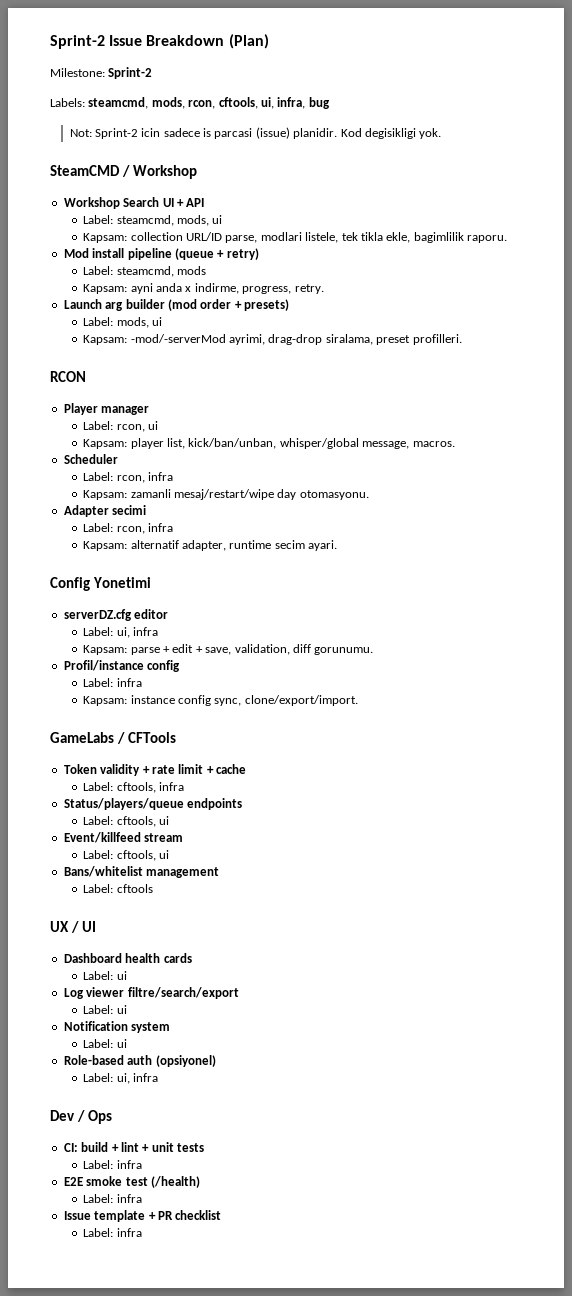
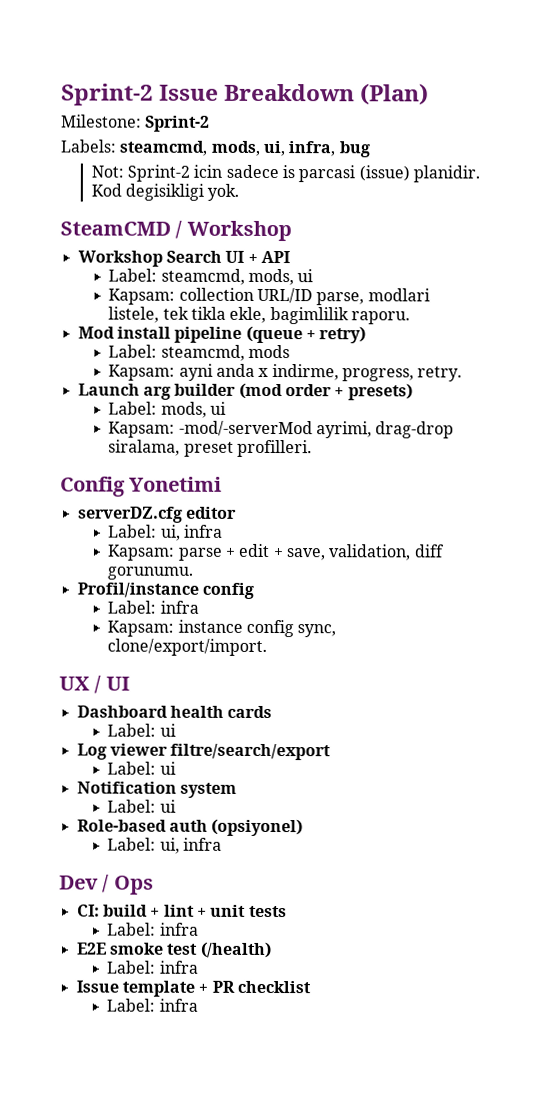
- Labels: steamcmd, mods, rcon, cftools, ui, infra, bug
+ Labels: steamcmd, mods, ui, infra, bug
- RCON
- Player manager
- Label: rcon, ui
- Kapsam: player list, kick/ban/unban, whisper/global message, macros.
- Scheduler
- Label: rcon, infra
- Kapsam: zamanli mesaj/restart/wipe day otomasyonu.
- Adapter secimi
- Label: rcon, infra
- Kapsam: alternatif adapter, runtime secim ayari.
- GameLabs / CFTools
- Token validity + rate limit + cache
- Label: cftools, infra
- Status/players/queue endpoints
- Label: cftools, ui
- Event/killfeed stream
- Label: cftools, ui
- Bans/whitelist management
- Label: cftools

